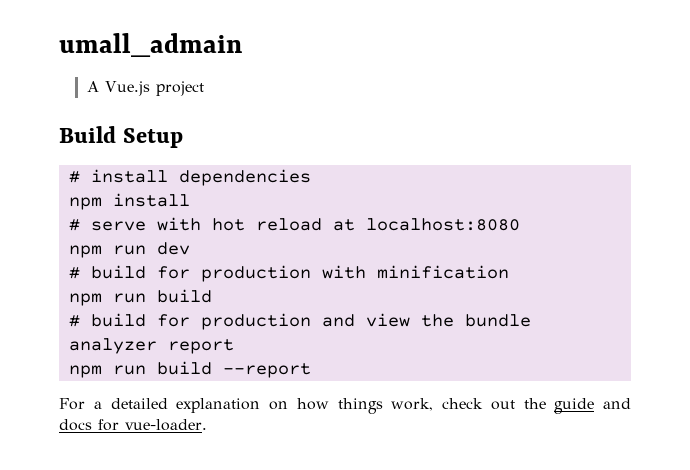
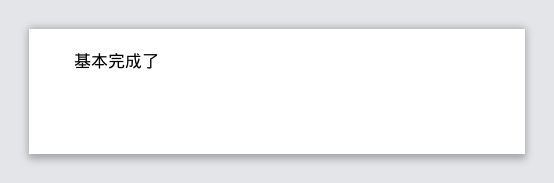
- umall_admain
- A Vue.js project
- Build Setup
- # install dependencies
- npm install
- # serve with hot reload at localhost:8080
- npm run dev
- # build for production with minification
- npm run build
- # build for production and view the bundle analyzer report
- npm run build --report
- For a detailed explanation on how things work, check out the guide and docs for vue-loader.
+ 基本完成了

